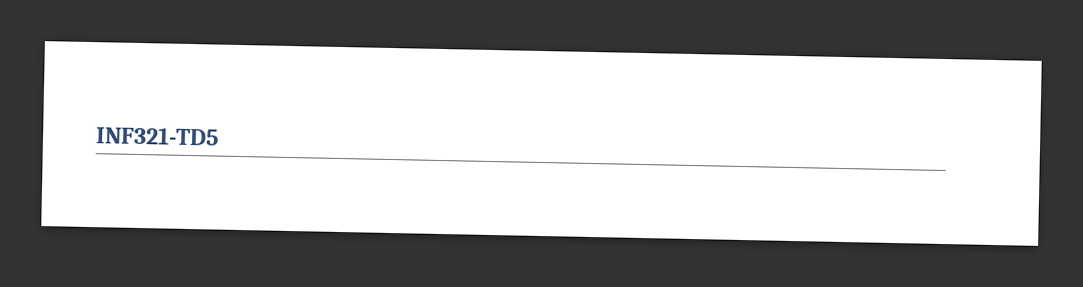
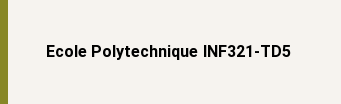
- INF321-TD5
+ Ecole Polytechnique INF321-TD5

